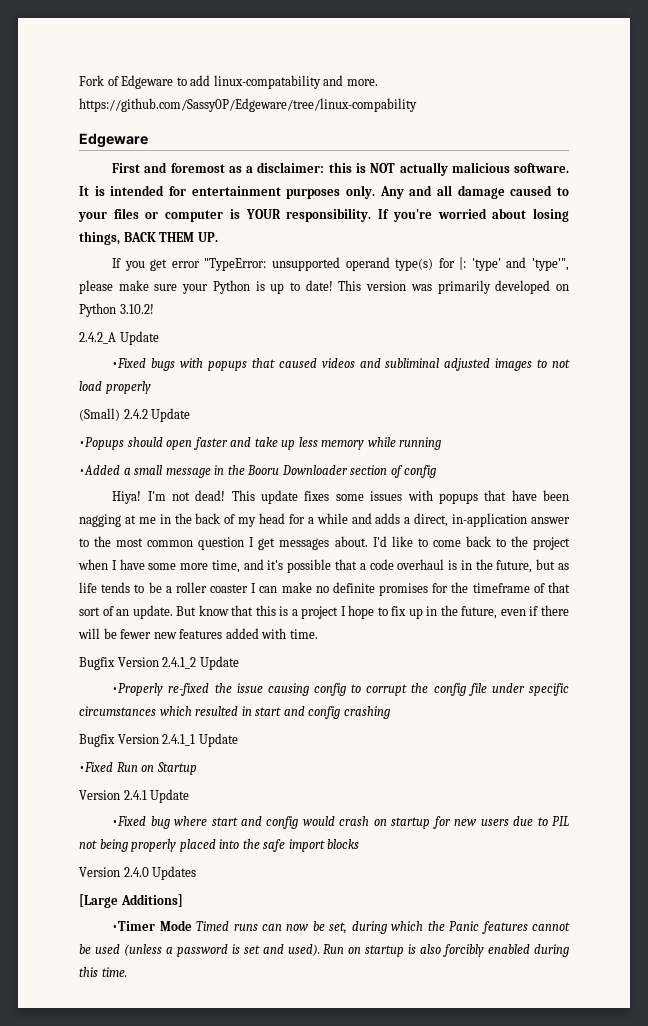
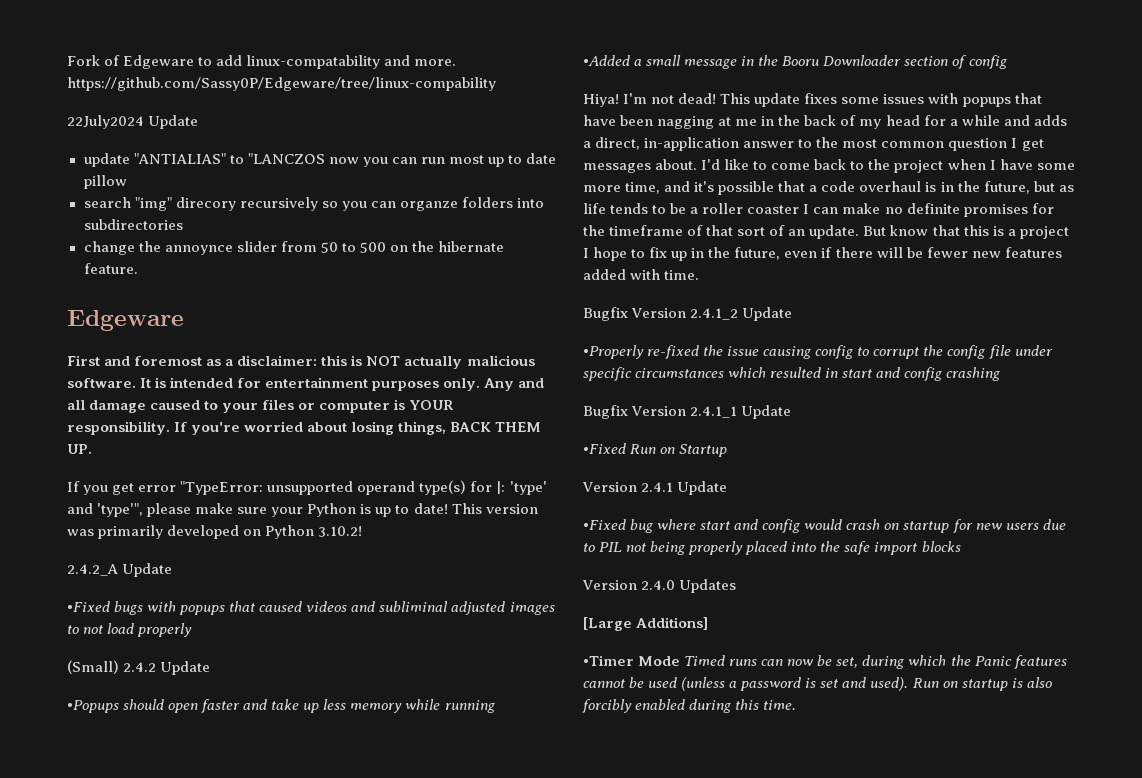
+ 22July2024 Update
+ update "ANTIALIAS" to "LANCZOS now you can run most up to date pillow
+ search "img" direcory recursively so you can organze folders into subdirectories
+ change the annoynce slider from 50 to 500 on the hibernate feature.

